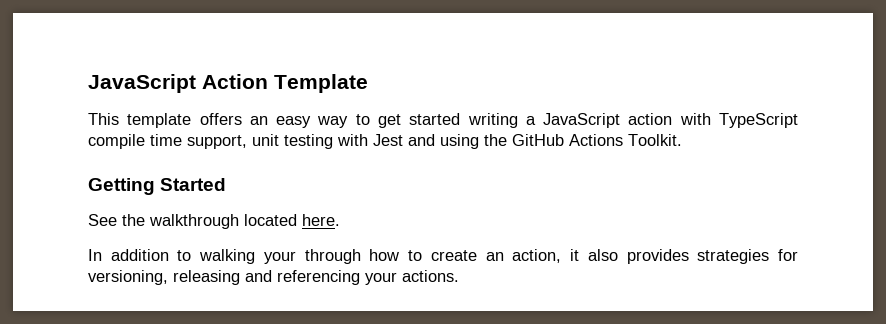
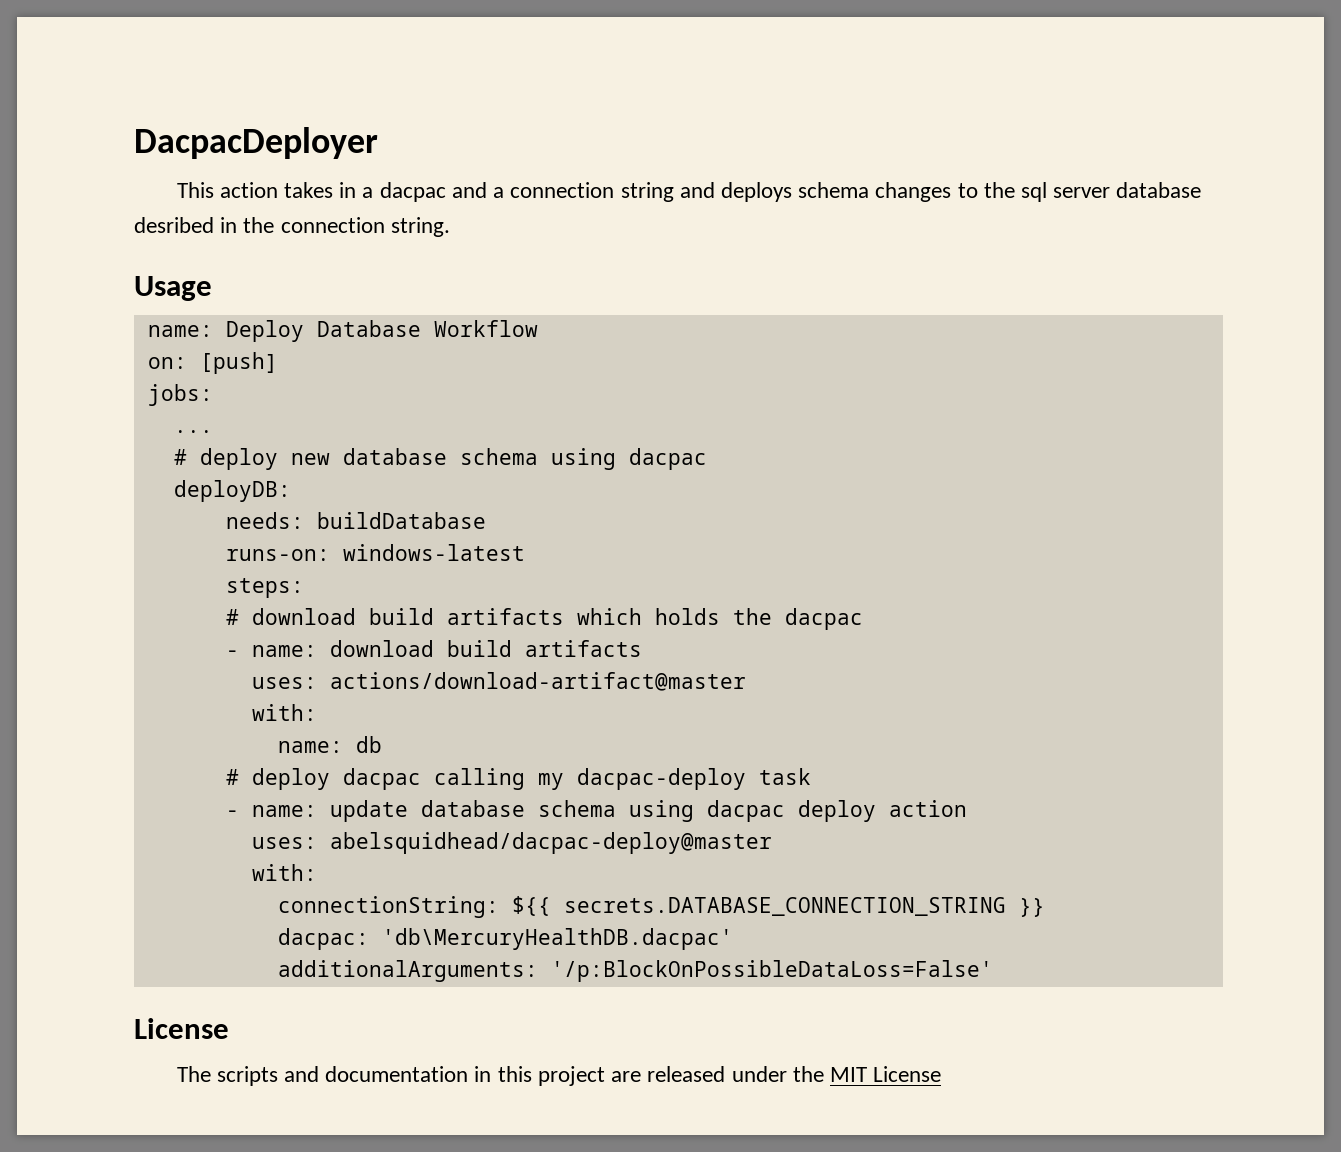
- JavaScript Action Template
- This template offers an easy way to get started writing a JavaScript action with TypeScript compile time support, unit testing with Jest and using the GitHub Actions Toolkit.
- Getting Started
- See the walkthrough located here.
- In addition to walking your through how to create an action, it also provides strategies for versioning, releasing and referencing your actions.
+ DacpacDeployer
+ This action takes in a dacpac and a connection string and deploys schema changes to the sql server database desribed in the connection string.
+ Usage
+ name: Deploy Database Workflow
+ on: [push]
+ jobs:
+ ...
+ # deploy new database schema using dacpac
+ deployDB:
+ needs: buildDatabase
+ runs-on: windows-latest
+ steps:
+ # download build artifacts which holds the dacpac
+ - name: download build artifacts
+ uses: actions/download-artifact@master
+ with:
+ name: db
+ # deploy dacpac calling my dacpac-deploy task
+ - name: update database schema using dacpac deploy action
+ uses: abelsquidhead/dacpac-deploy@master
+ with:
+ connectionString: ${{ secrets.DATABASE_CONNECTION_STRING }}
+ dacpac: 'db\MercuryHealthDB.dacpac'
+ additionalArguments: '/p:BlockOnPossibleDataLoss=False'
+ License
+ The scripts and documentation in this project are released under the MIT License

